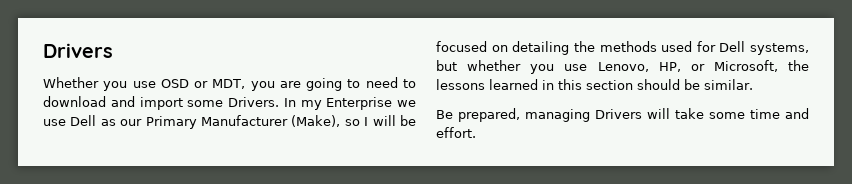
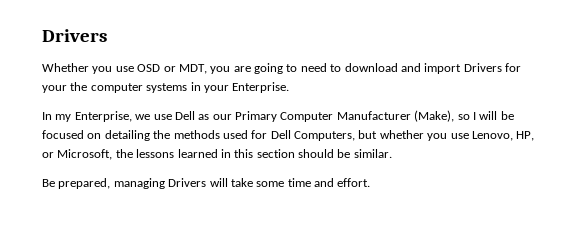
- Whether you use OSD or MDT, you are going to need to download and import some Drivers. In my Enterprise we use Dell as our Primary Manufacturer (Make), so I will be focused on detailing the methods used for Dell systems, but whether you use Lenovo, HP, or Microsoft, the lessons learned in this section should be similar.
+ Whether you use OSD or MDT, you are going to need to download and import Drivers for your the computer systems in your Enterprise.
+ In my Enterprise, we use Dell as our Primary Computer Manufacturer (Make), so I will be focused on detailing the methods used for Dell Computers, but whether you use Lenovo, HP, or Microsoft, the lessons learned in this section should be similar.

